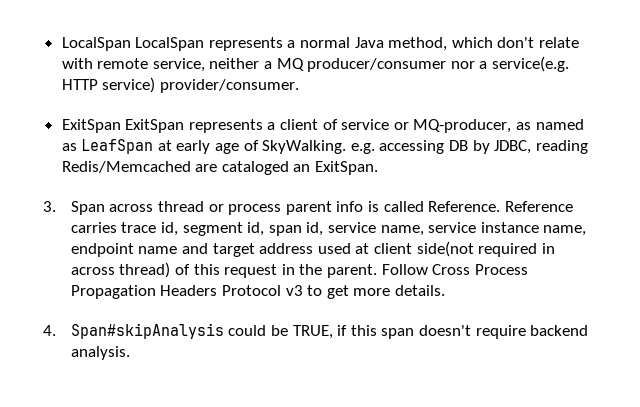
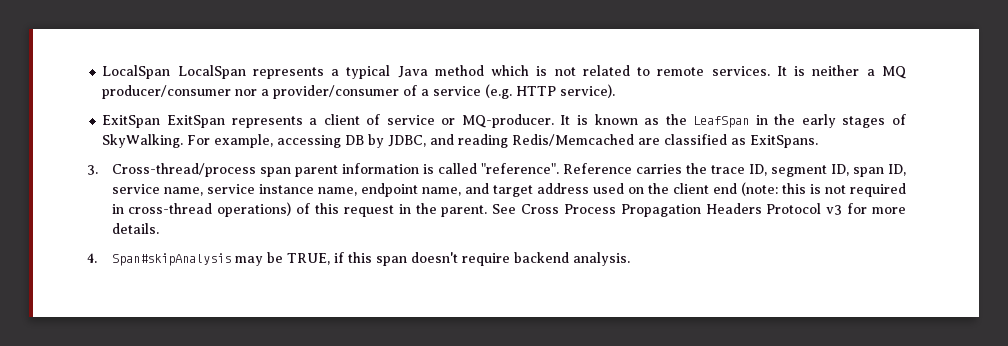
- LocalSpan LocalSpan represents a normal Java method, which don't relate with remote service, neither a MQ producer/consumer nor a service(e.g. HTTP service) provider/consumer.
+ LocalSpan LocalSpan represents a typical Java method which is not related to remote services. It is neither a MQ producer/consumer nor a provider/consumer of a service (e.g. HTTP service).
- ExitSpan ExitSpan represents a client of service or MQ-producer, as named as LeafSpan at early age of SkyWalking. e.g. accessing DB by JDBC, reading Redis/Memcached are cataloged an ExitSpan.
- 3. Span across thread or process parent info is called Reference.
+ ExitSpan ExitSpan represents a client of service or MQ-producer. It is known as the LeafSpan in the early stages of SkyWalking. For example, accessing DB by JDBC, and reading Redis/Memcached are classified as ExitSpans.
+ 3. Cross-thread/process span parent information is called "reference".
- Reference carries trace id, segment id, span id, service name, service instance name, endpoint name and target address used at client side(not required in across thread) of this request in the parent.
+ Reference carries the trace ID, segment ID, span ID, service name, service instance name, endpoint name, and target address used on the client end (note: this is not required in cross-thread operations) of this request in the parent.
- Follow Cross Process Propagation Headers Protocol v3 to get more details.
+ See Cross Process Propagation Headers Protocol v3 for more details.
- 4. Span#skipAnalysis could be TRUE, if this span doesn't require backend analysis.
+ 4. Span#skipAnalysis may be TRUE, if this span doesn't require backend analysis.

